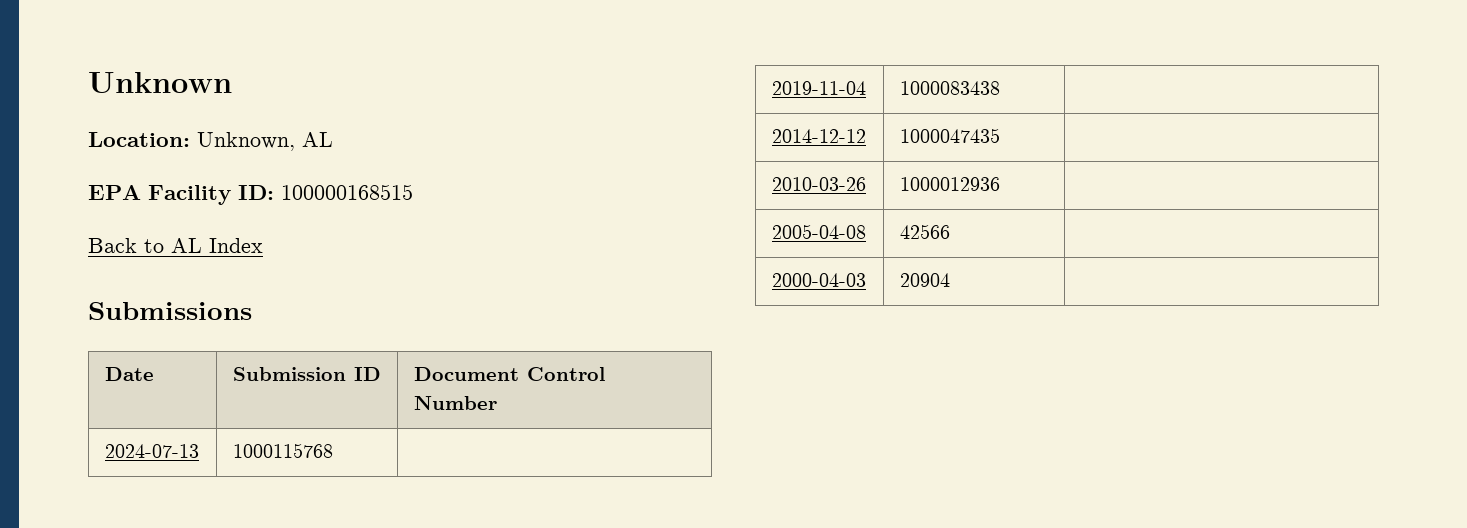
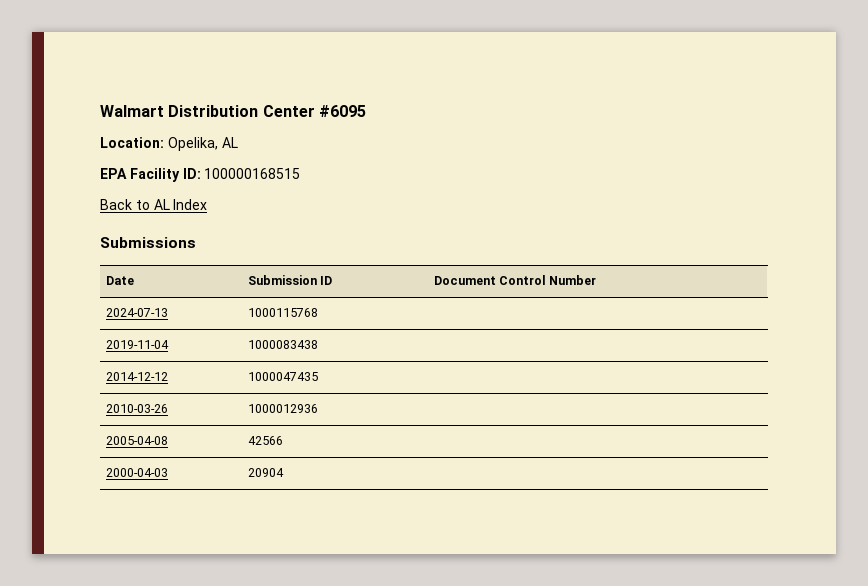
- Unknown
+ Walmart Distribution Center #6095
- Location: Unknown, AL
+ Location: Opelika, AL

